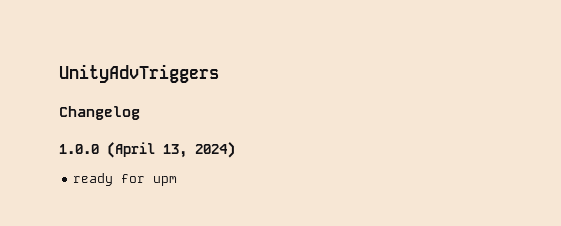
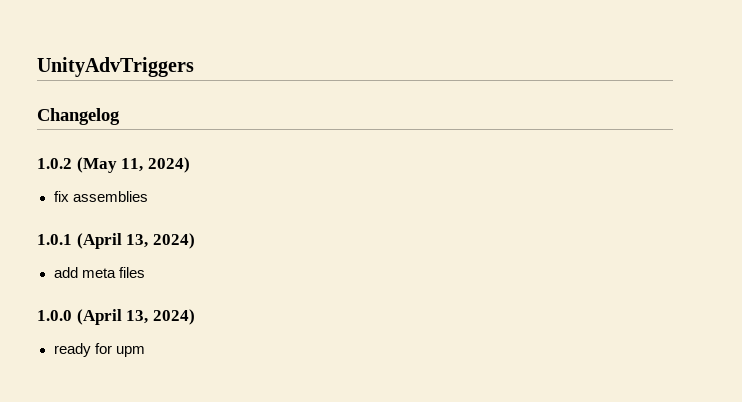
+ 1.0.2 (May 11, 2024)
+ fix assemblies
+ 1.0.1 (April 13, 2024)
+ add meta files

